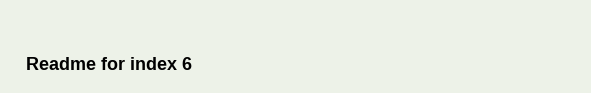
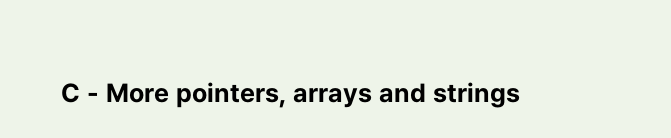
- Readme for index 6
+ C - More pointers, arrays and strings

